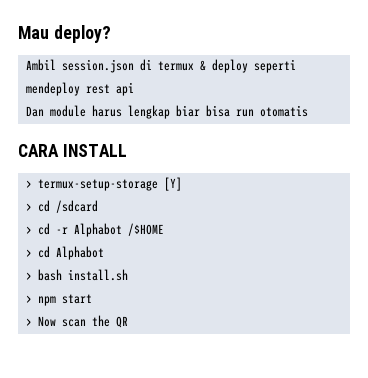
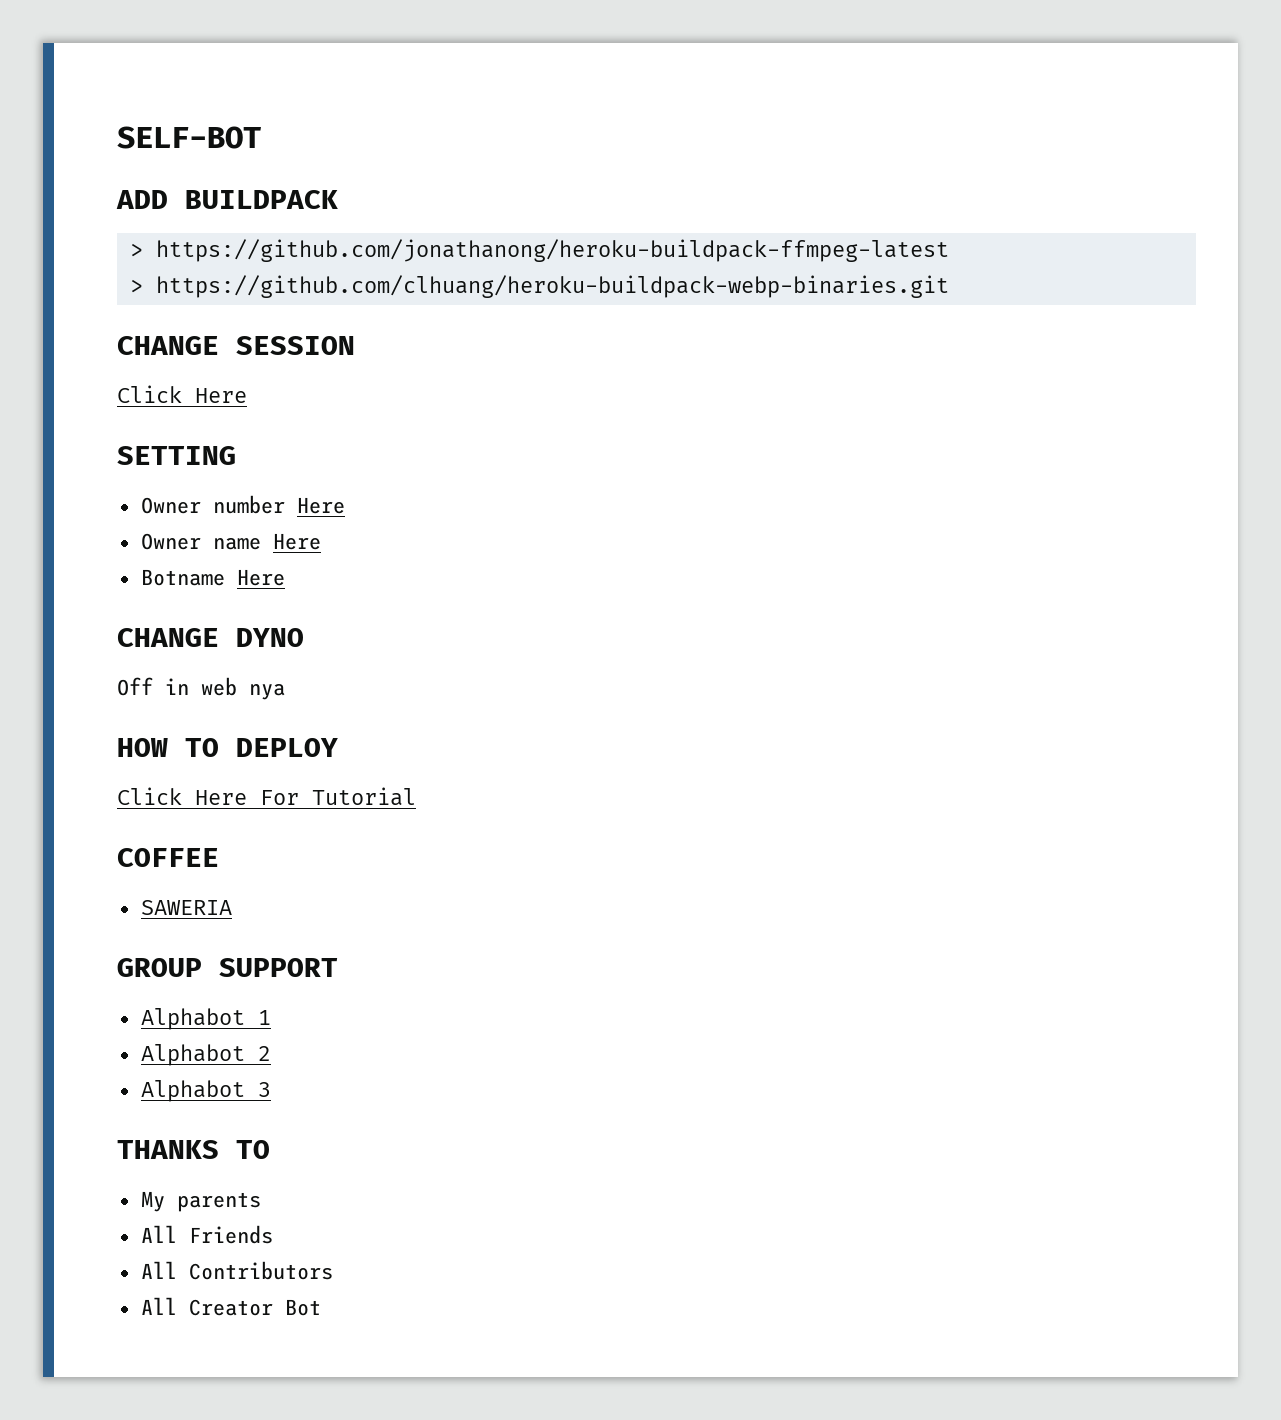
- Mau deploy?
- Ambil session.json di termux & deploy seperti mendeploy rest api
- Dan module harus lengkap biar bisa run otomatis
- CARA INSTALL
- > termux-setup-storage [Y]
- > cd /sdcard
- > cd -r Alphabot /$HOME
- > cd Alphabot
- > bash install.sh
- > npm start
- > Now scan the QR
+ SELF-BOT
+ ADD BUILDPACK
+ > https://github.com/jonathanong/heroku-buildpack-ffmpeg-latest
+ > https://github.com/clhuang/heroku-buildpack-webp-binaries.git
+ CHANGE SESSION
+ Click Here
+ SETTING
+ Owner number Here
+ Owner name Here
+ Botname Here
+ CHANGE DYNO
+ Off in web nya
+ HOW TO DEPLOY
+ Click Here For Tutorial
+ COFFEE
+ SAWERIA
+ GROUP SUPPORT
+ Alphabot 1
+ Alphabot 2
+ Alphabot 3
+ THANKS TO
+ My parents
+ All Friends
+ All Contributors
+ All Creator Bot

